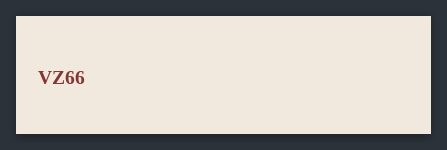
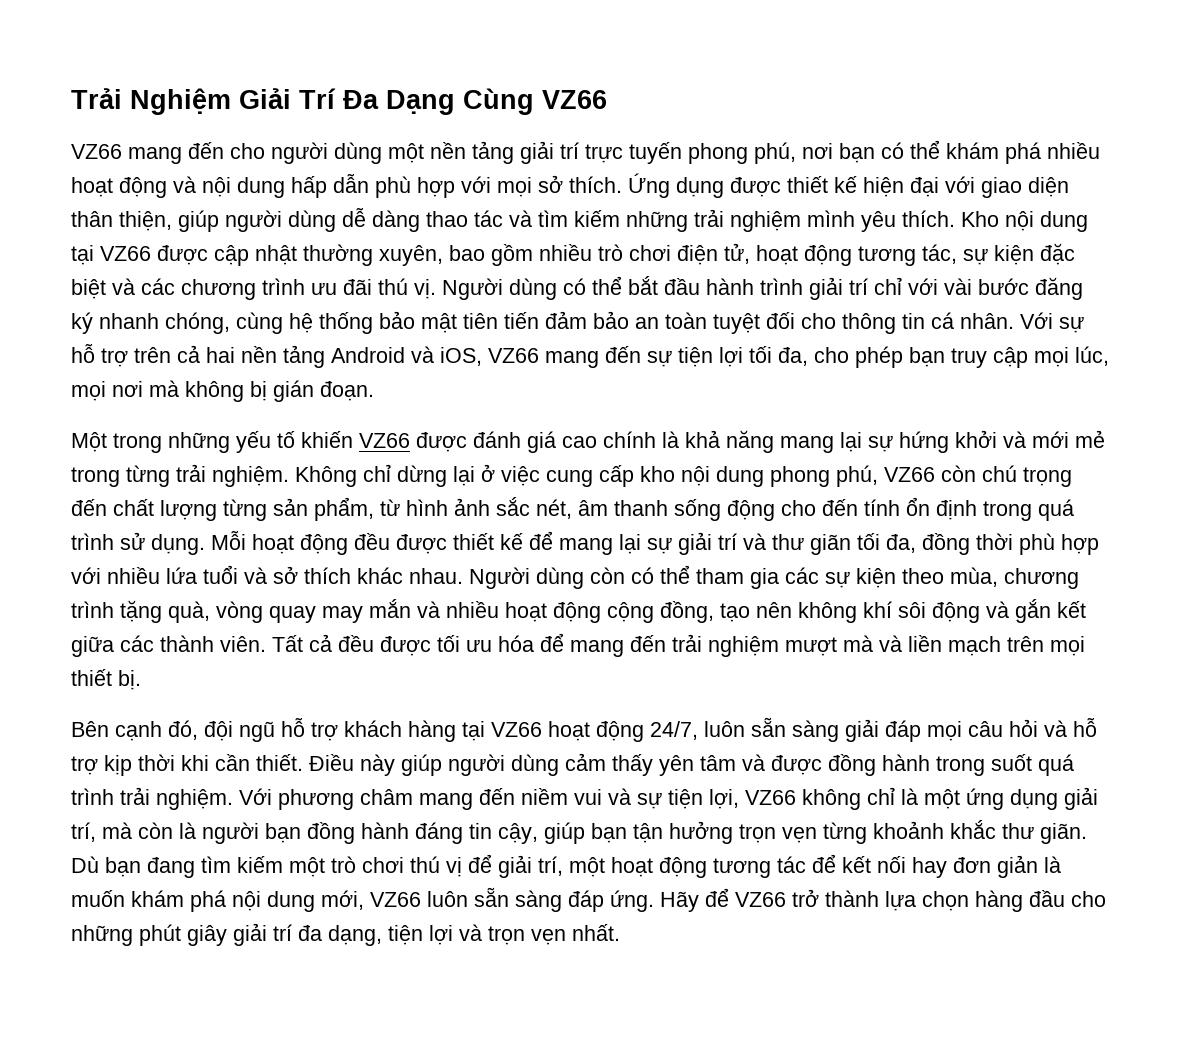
- VZ66
+ Trải Nghiệm Giải Trí Đa Dạng Cùng VZ66
+ VZ66 mang đến cho người dùng một nền tảng giải trí trực tuyến phong phú, nơi bạn có thể khám phá nhiều hoạt động và nội dung hấp dẫn phù hợp với mọi sở thích. Ứng dụng được thiết kế hiện đại với giao diện thân thiện, giúp người dùng dễ dàng thao tác và tìm kiếm những trải nghiệm mình yêu thích. Kho nội dung tại VZ66 được cập nhật thường xuyên, bao gồm nhiều trò chơi điện tử, hoạt động tương tác, sự kiện đặc biệt và các chương trình ưu đãi thú vị. Người dùng có thể bắt đầu hành trình giải trí chỉ với vài bước đăng ký nhanh chóng, cùng hệ thống bảo mật tiên tiến đảm bảo an toàn tuyệt đối cho thông tin cá nhân. Với sự hỗ trợ trên cả hai nền tảng Android và iOS, VZ66 mang đến sự tiện lợi tối đa, cho phép bạn truy cập mọi lúc, mọi nơi mà không bị gián đoạn.
+ Một trong những yếu tố khiến VZ66 được đánh giá cao chính là khả năng mang lại sự hứng khởi và mới mẻ trong từng trải nghiệm. Không chỉ dừng lại ở việc cung cấp kho nội dung phong phú, VZ66 còn chú trọng đến chất lượng từng sản phẩm, từ hình ảnh sắc nét, âm thanh sống động cho đến tính ổn định trong quá trình sử dụng. Mỗi hoạt động đều được thiết kế để mang lại sự giải trí và thư giãn tối đa, đồng thời phù hợp với nhiều lứa tuổi và sở thích khác nhau. Người dùng còn có thể tham gia các sự kiện theo mùa, chương trình tặng quà, vòng quay may mắn và nhiều hoạt động cộng đồng, tạo nên không khí sôi động và gắn kết giữa các thành viên. Tất cả đều được tối ưu hóa để mang đến trải nghiệm mượt mà và liền mạch trên mọi thiết bị.
+ Bên cạnh đó, đội ngũ hỗ trợ khách hàng tại VZ66 hoạt động 24/7, luôn sẵn sàng giải đáp mọi câu hỏi và hỗ trợ kịp thời khi cần thiết. Điều này giúp người dùng cảm thấy yên tâm và được đồng hành trong suốt quá trình trải nghiệm. Với phương châm mang đến niềm vui và sự tiện lợi, VZ66 không chỉ là một ứng dụng giải trí, mà còn là người bạn đồng hành đáng tin cậy, giúp bạn tận hưởng trọn vẹn từng khoảnh khắc thư giãn. Dù bạn đang tìm kiếm một trò chơi thú vị để giải trí, một hoạt động tương tác để kết nối hay đơn giản là muốn khám phá nội dung mới, VZ66 luôn sẵn sàng đáp ứng. Hãy để VZ66 trở thành lựa chọn hàng đầu cho những phút giây giải trí đa dạng, tiện lợi và trọn vẹn nhất.

